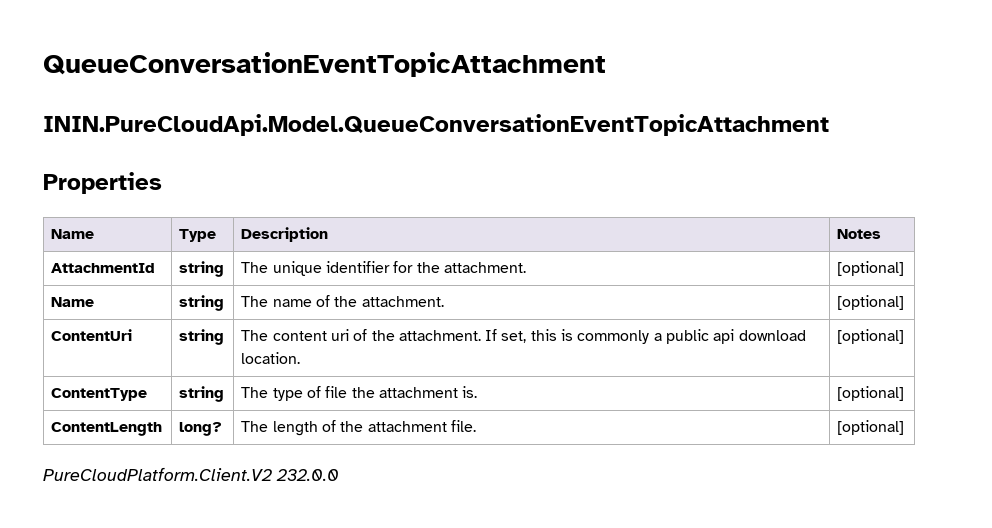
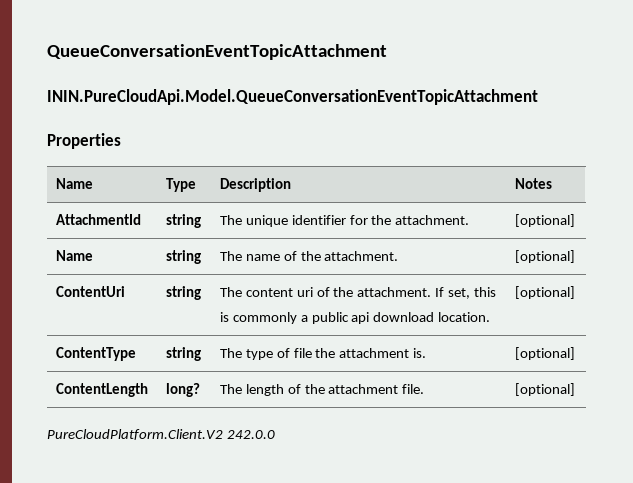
- PureCloudPlatform.Client.V2 232.0.0
+ PureCloudPlatform.Client.V2 242.0.0

